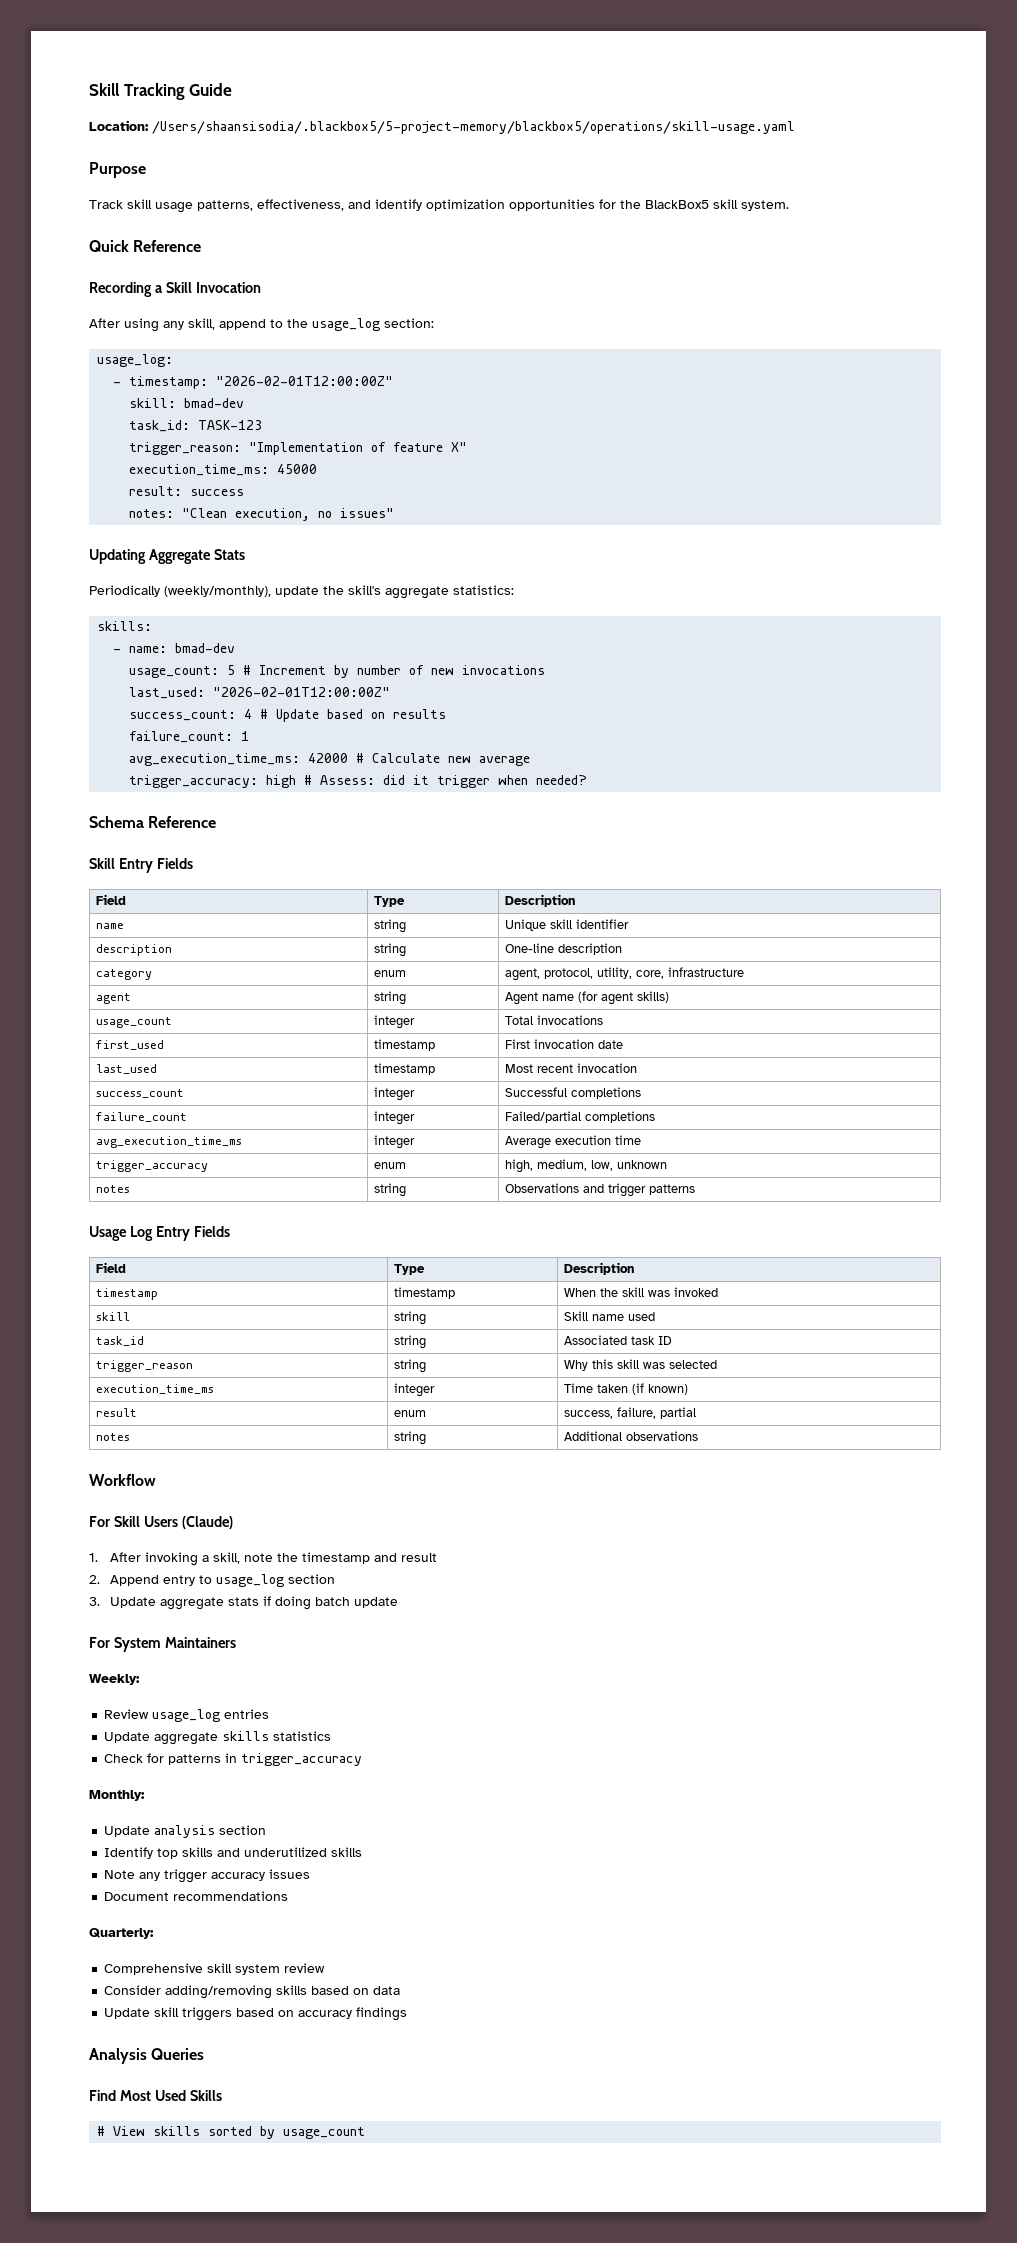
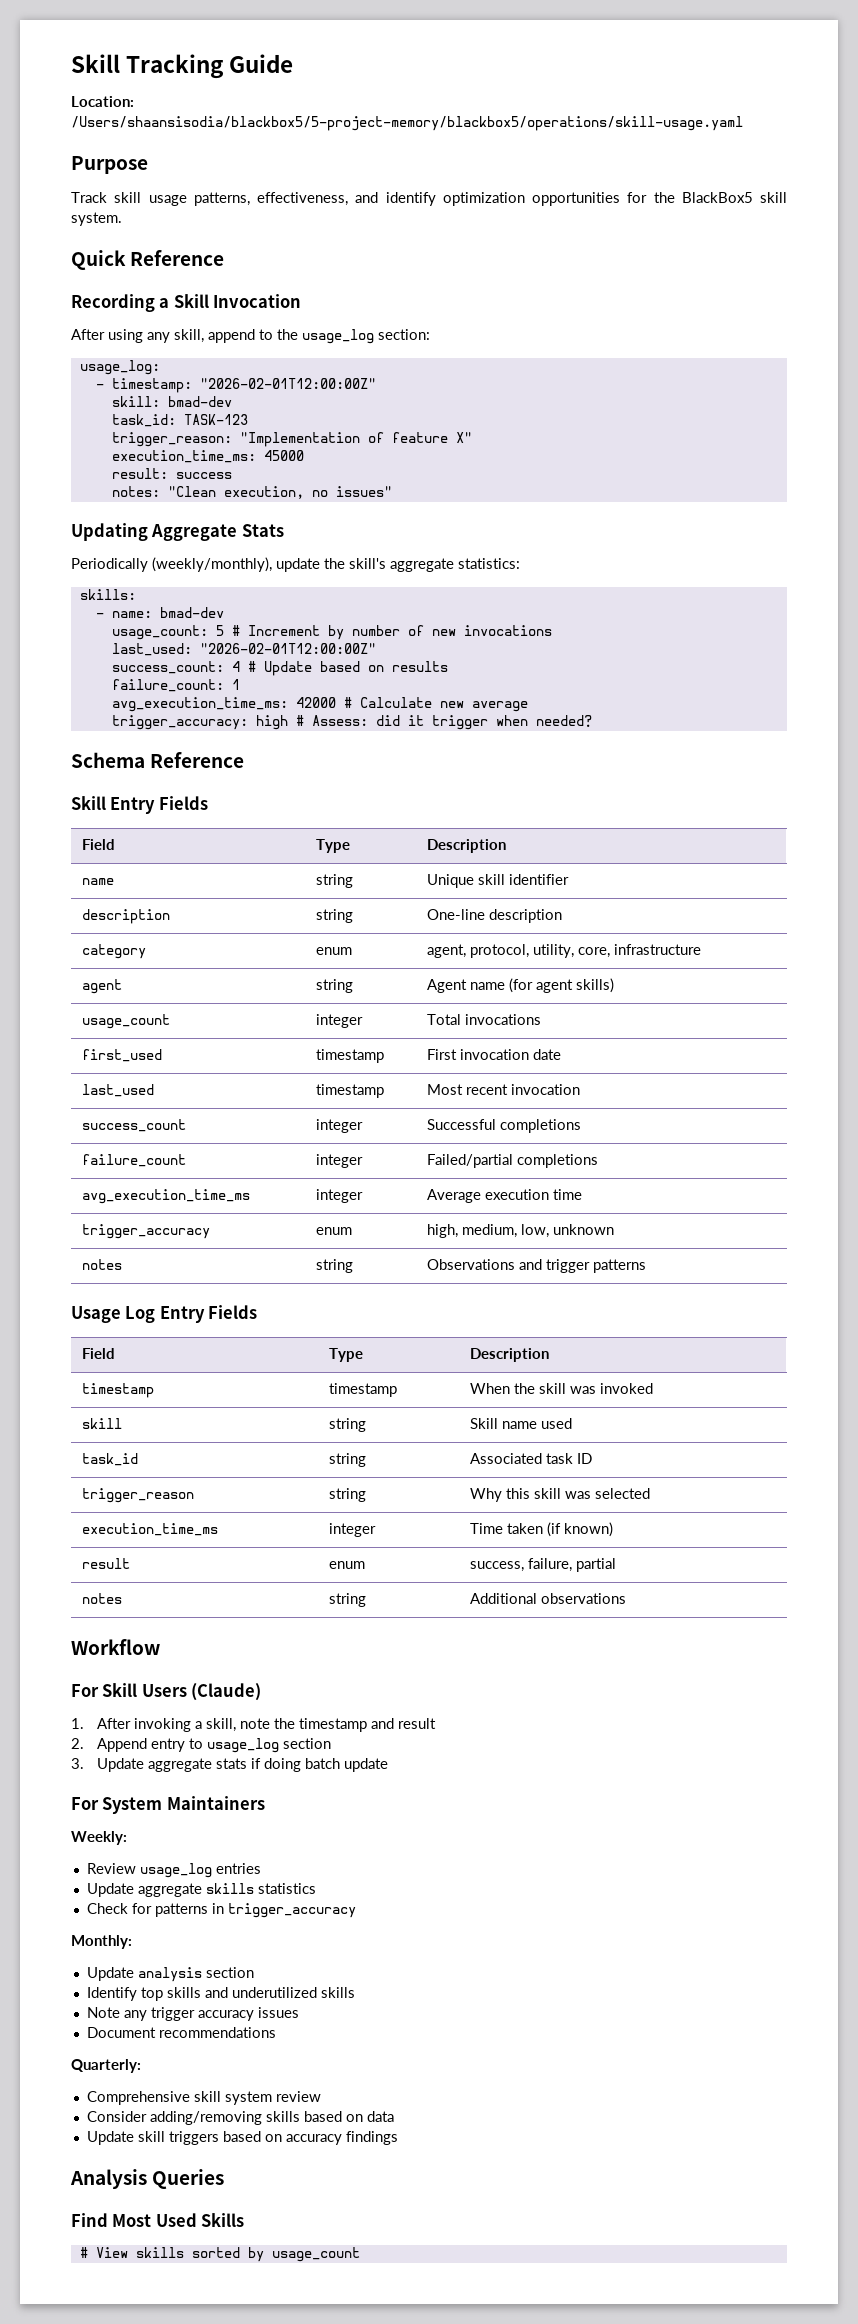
- Location: /Users/shaansisodia/.blackbox5/5-project-memory/blackbox5/operations/skill-usage.yaml
+ Location: /Users/shaansisodia/blackbox5/5-project-memory/blackbox5/operations/skill-usage.yaml

